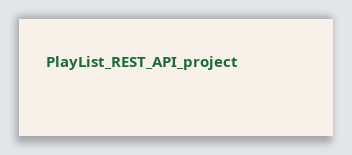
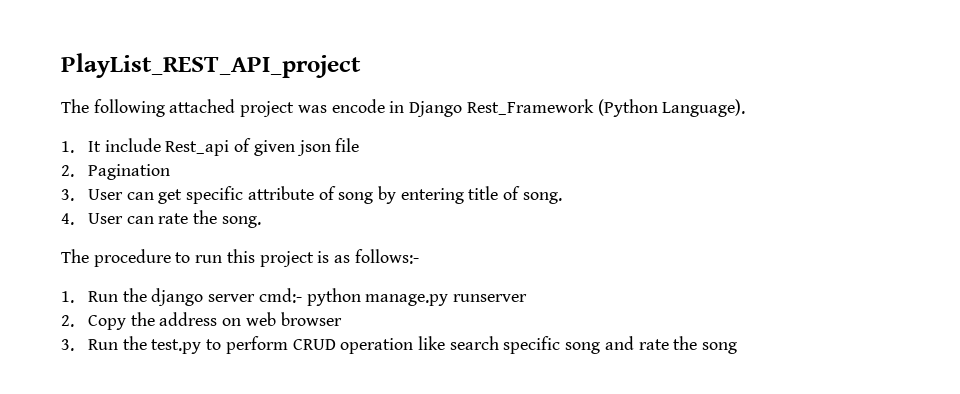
+ The following attached project was encode in Django Rest_Framework (Python Language).
+ 1. It include Rest_api of given json file
+ 2. Pagination
+ 3. User can get specific attribute of song by entering title of song.
+ 4. User can rate the song.
+ The procedure to run this project is as follows:-
+ 1. Run the django server cmd:- python manage.py runserver
+ 2. Copy the address on web browser
+ 3. Run the test.py to perform CRUD operation like search specific song and rate the song

